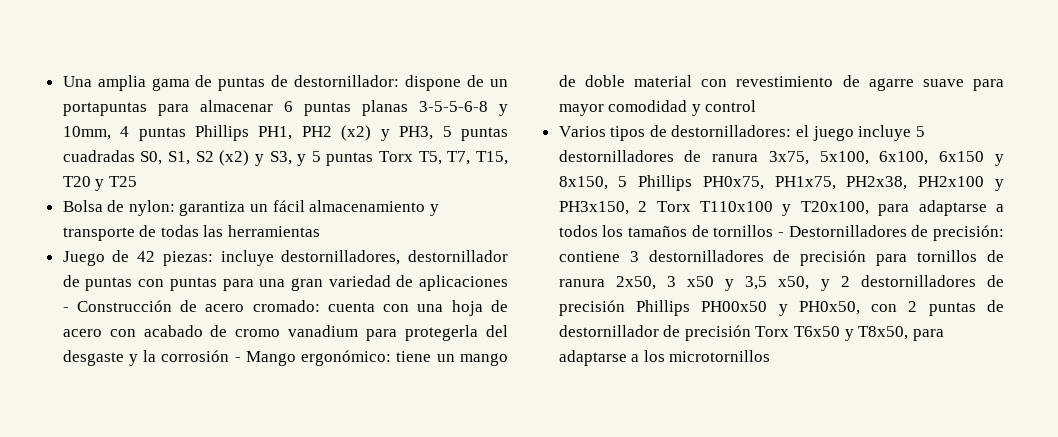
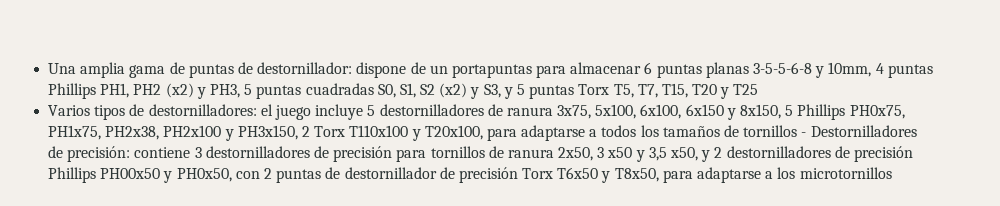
- Bolsa de nylon: garantiza un fácil almacenamiento y transporte de todas las herramientas
- Juego de 42 piezas: incluye destornilladores, destornillador de puntas con puntas para una gran variedad de aplicaciones - Construcción de acero cromado: cuenta con una hoja de acero con acabado de cromo vanadium para protegerla del desgaste y la corrosión - Mango ergonómico: tiene un mango de doble material con revestimiento de agarre suave para mayor comodidad y control

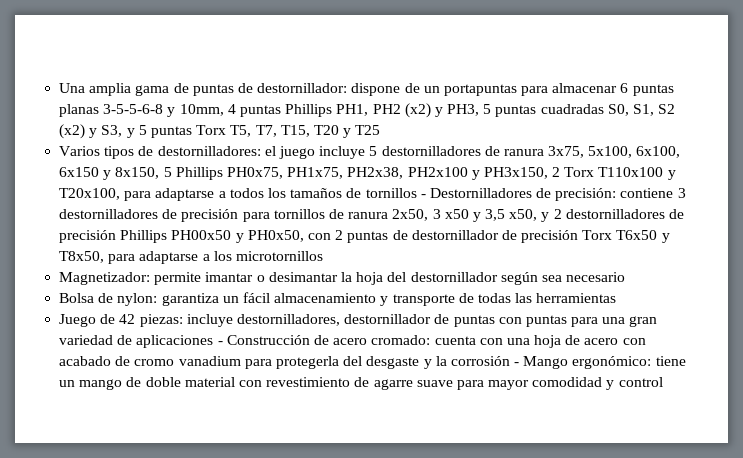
+ Magnetizador: permite imantar o desimantar la hoja del destornillador según sea necesario
+ Bolsa de nylon: garantiza un fácil almacenamiento y transporte de todas las herramientas
+ Juego de 42 piezas: incluye destornilladores, destornillador de puntas con puntas para una gran variedad de aplicaciones - Construcción de acero cromado: cuenta con una hoja de acero con acabado de cromo vanadium para protegerla del desgaste y la corrosión - Mango ergonómico: tiene un mango de doble material con revestimiento de agarre suave para mayor comodidad y control

